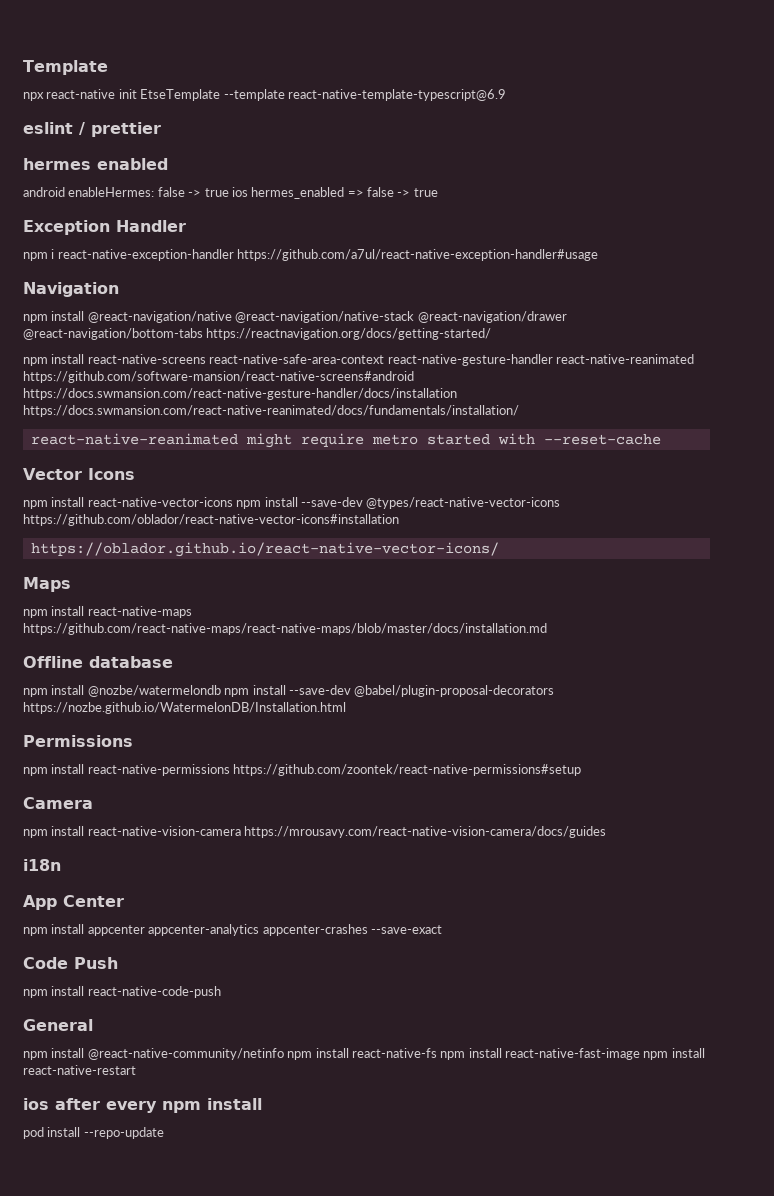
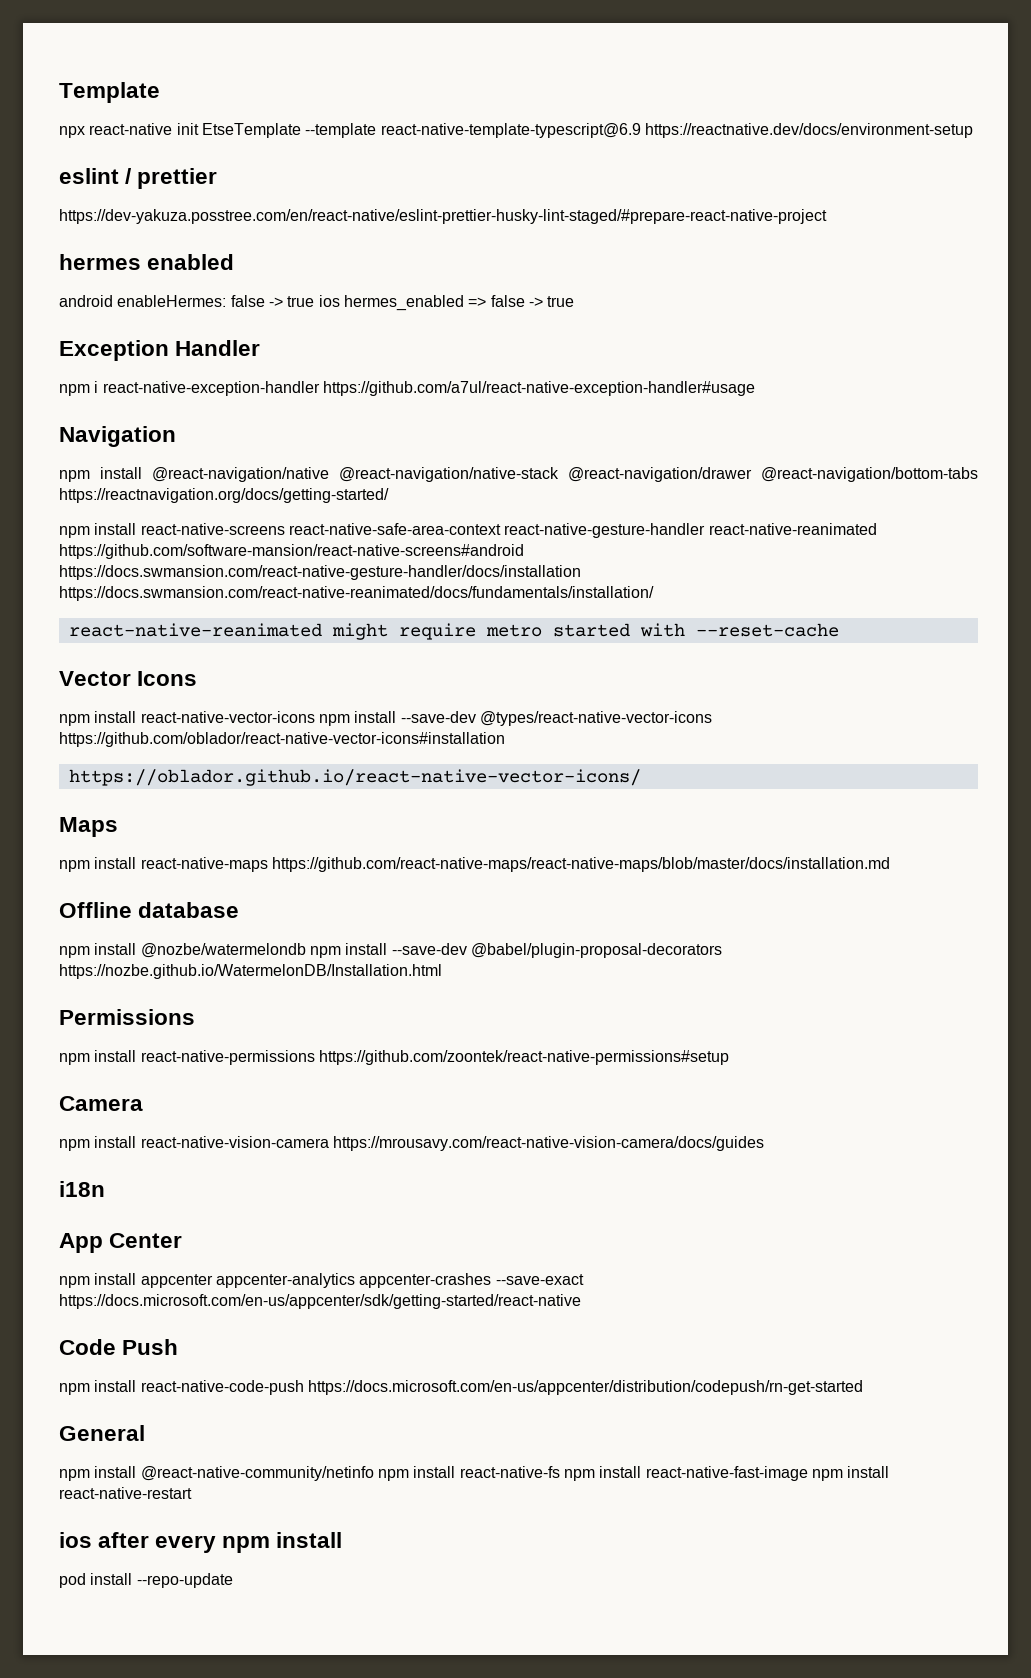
- npx react-native init EtseTemplate --template react-native-template-typescript@6.9
+ npx react-native init EtseTemplate --template react-native-template-typescript@6.9 https://reactnative.dev/docs/environment-setup
+ https://dev-yakuza.posstree.com/en/react-native/eslint-prettier-husky-lint-staged/#prepare-react-native-project
- npm install appcenter appcenter-analytics appcenter-crashes --save-exact
+ npm install appcenter appcenter-analytics appcenter-crashes --save-exact https://docs.microsoft.com/en-us/appcenter/sdk/getting-started/react-native
- npm install react-native-code-push
+ npm install react-native-code-push https://docs.microsoft.com/en-us/appcenter/distribution/codepush/rn-get-started

